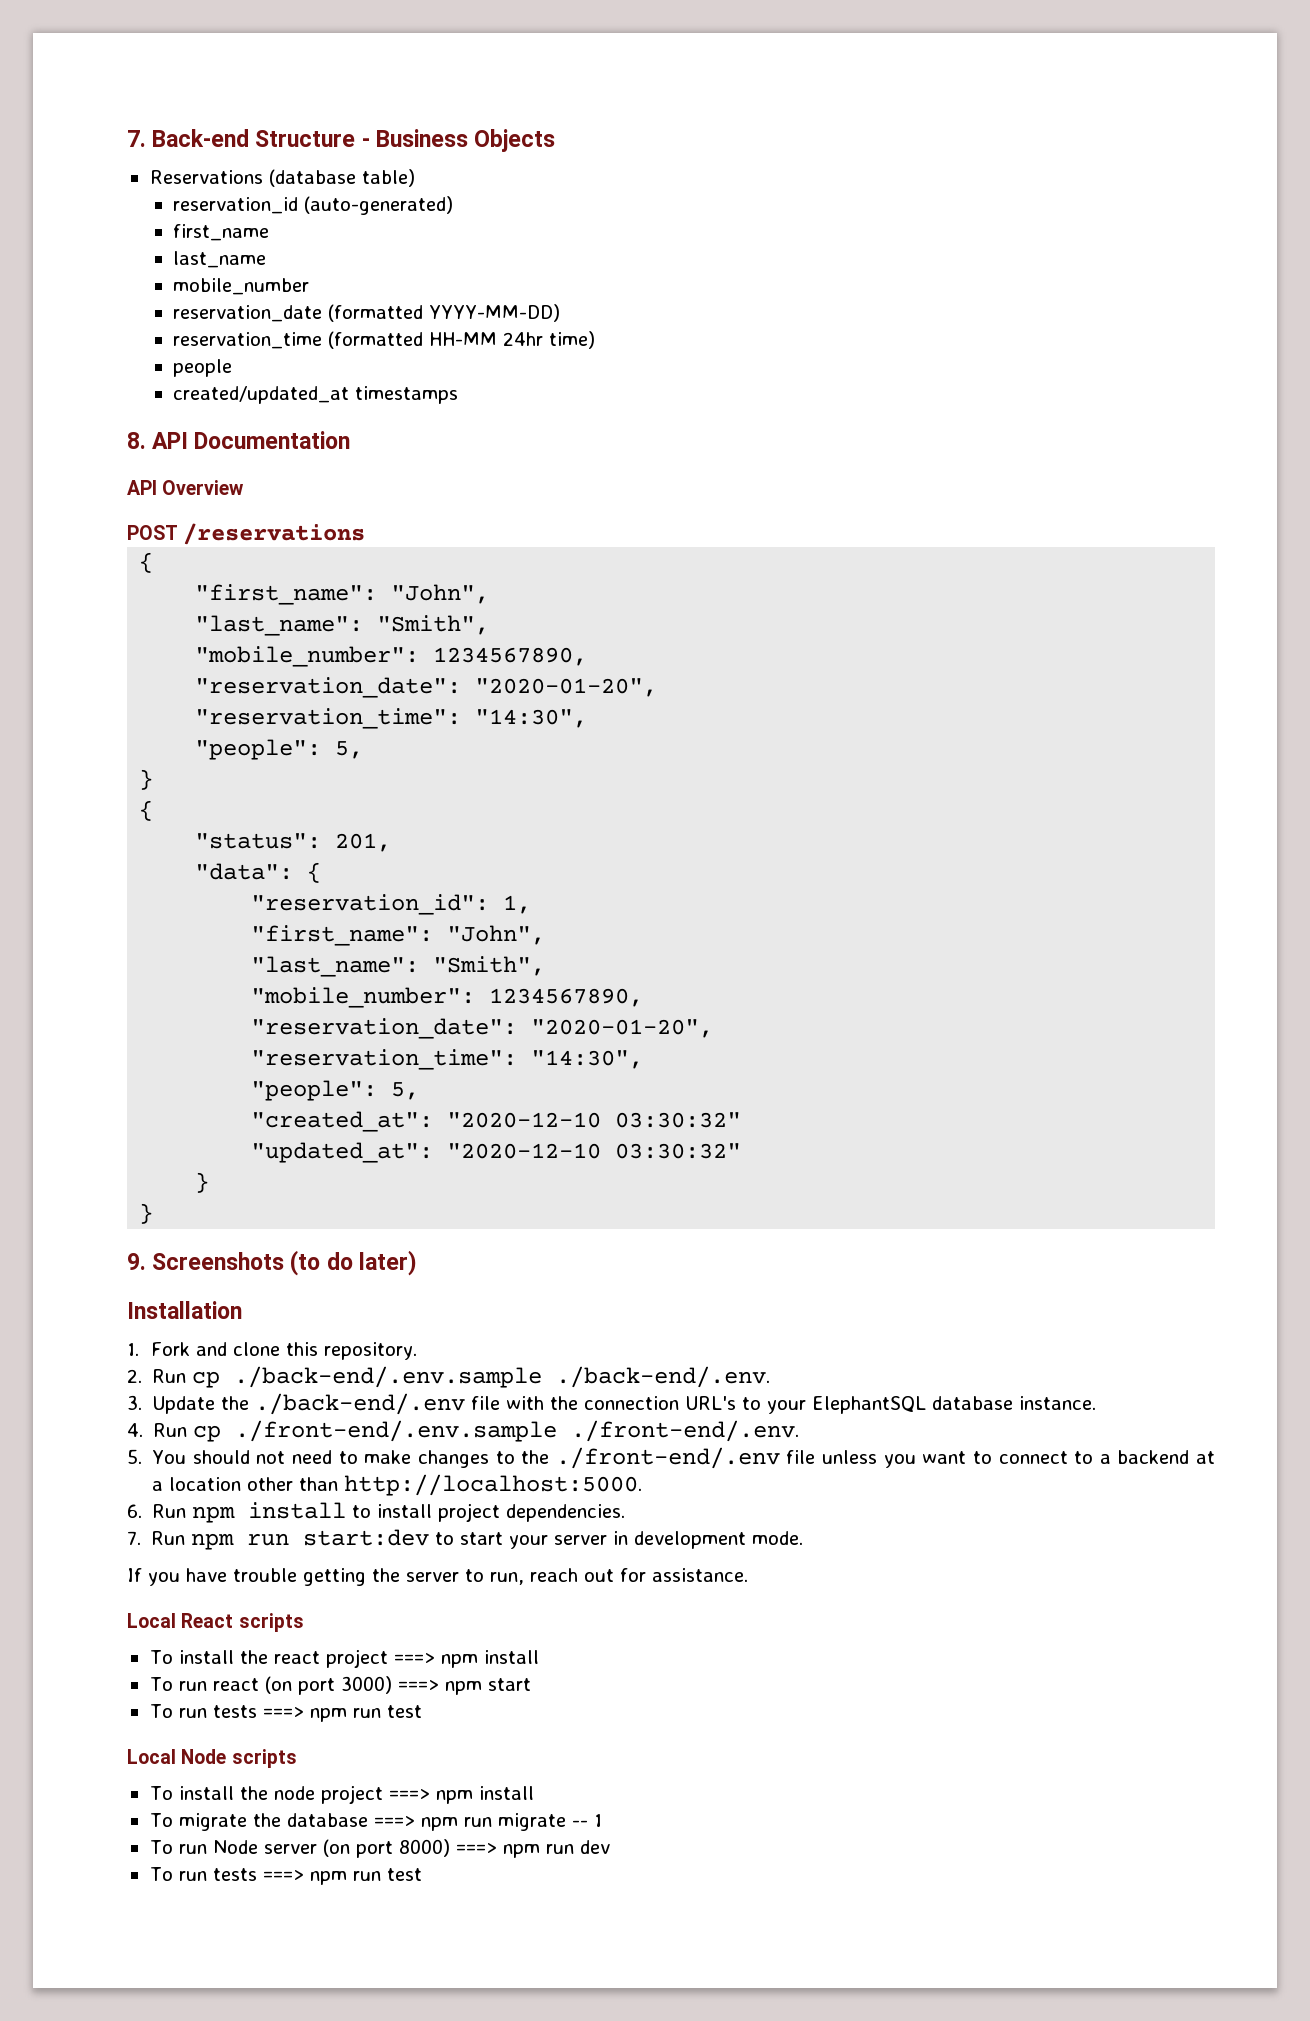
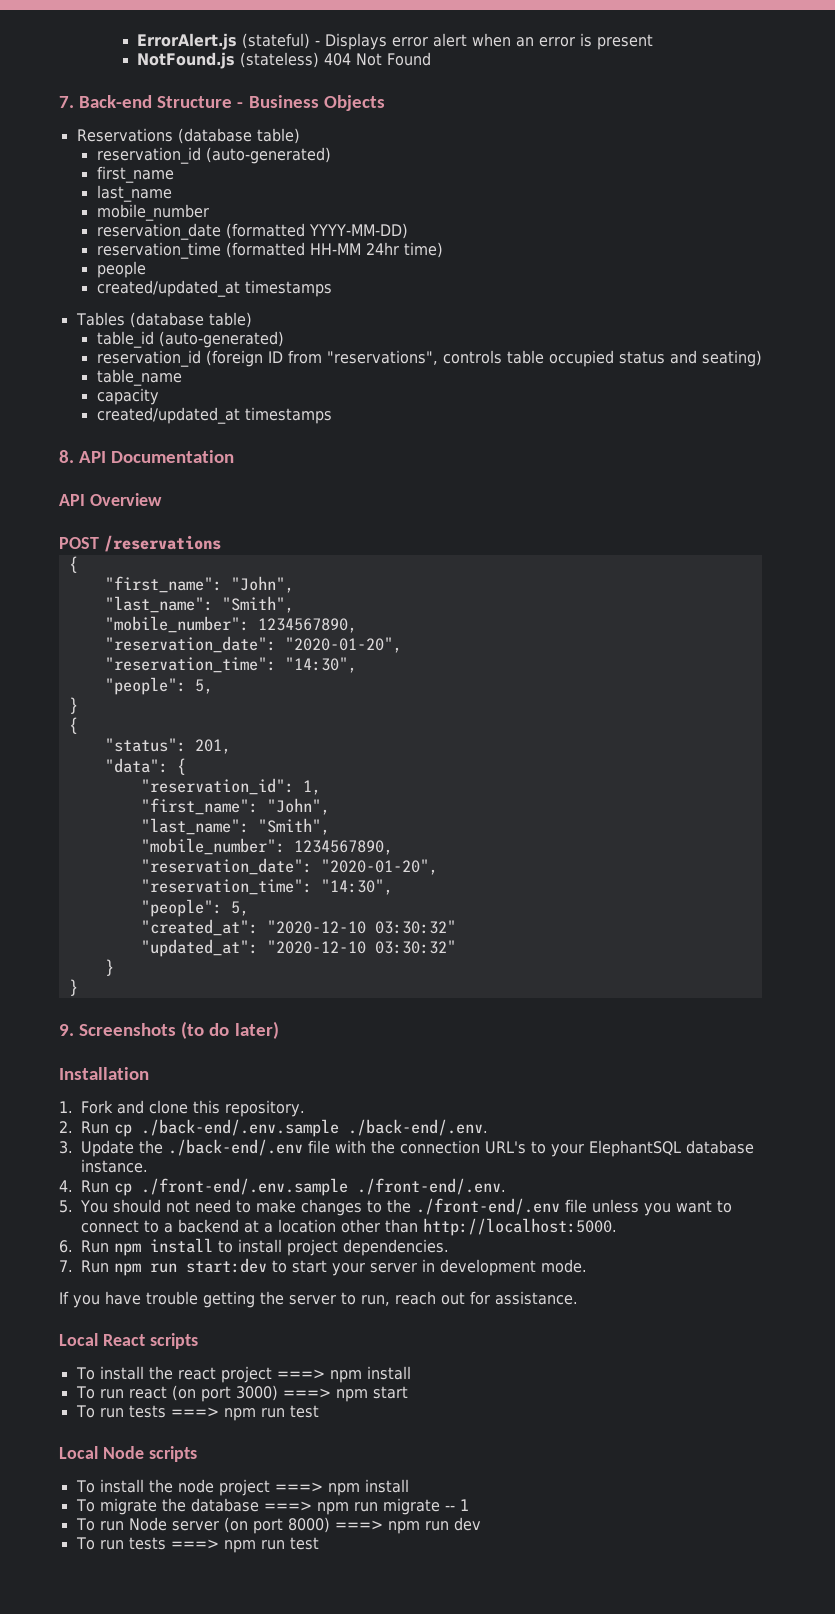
+ ErrorAlert.js (stateful) - Displays error alert when an error is present
+ NotFound.js (stateless) 404 Not Found
+ Tables (database table)
+ table_id (auto-generated)
+ reservation_id (foreign ID from "reservations", controls table occupied status and seating)
+ table_name
+ capacity
+ created/updated_at timestamps

